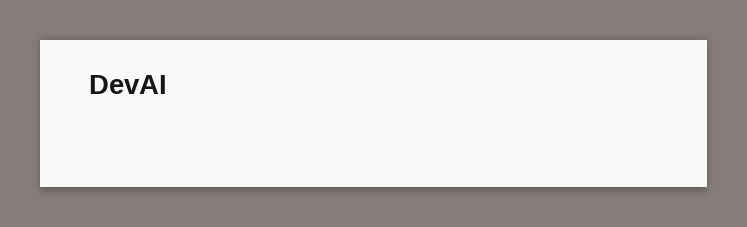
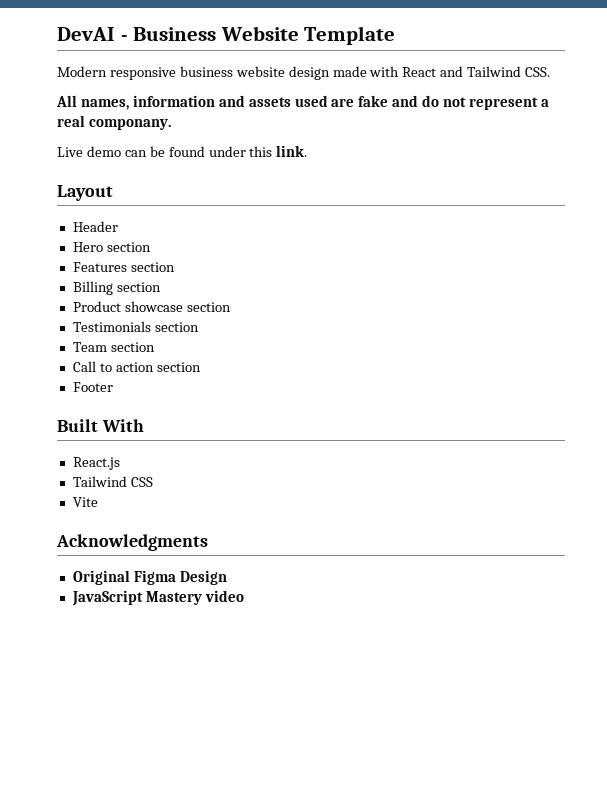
- DevAI
+ DevAI - Business Website Template
+ Modern responsive business website design made with React and Tailwind CSS.
+ All names, information and assets used are fake and do not represent a real componany.
+ Live demo can be found under this link.
+ Layout
+ Header
+ Hero section
+ Features section
+ Billing section
+ Product showcase section
+ Testimonials section
+ Team section
+ Call to action section
+ Footer
+ Built With
+ React.js
+ Tailwind CSS
+ Vite
+ Acknowledgments
+ Original Figma Design
+ JavaScript Mastery video

